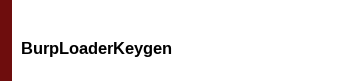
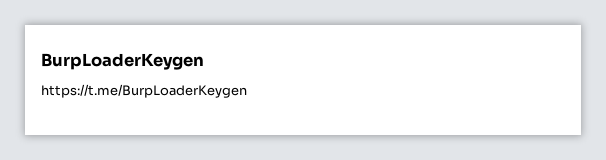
+ https://t.me/BurpLoaderKeygen

